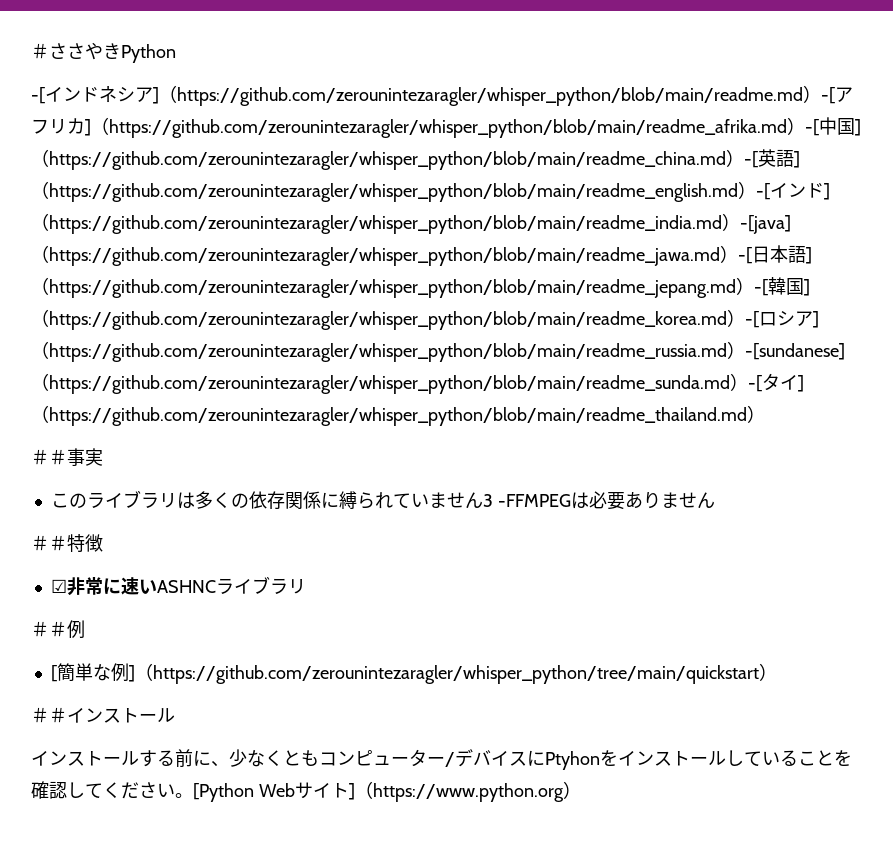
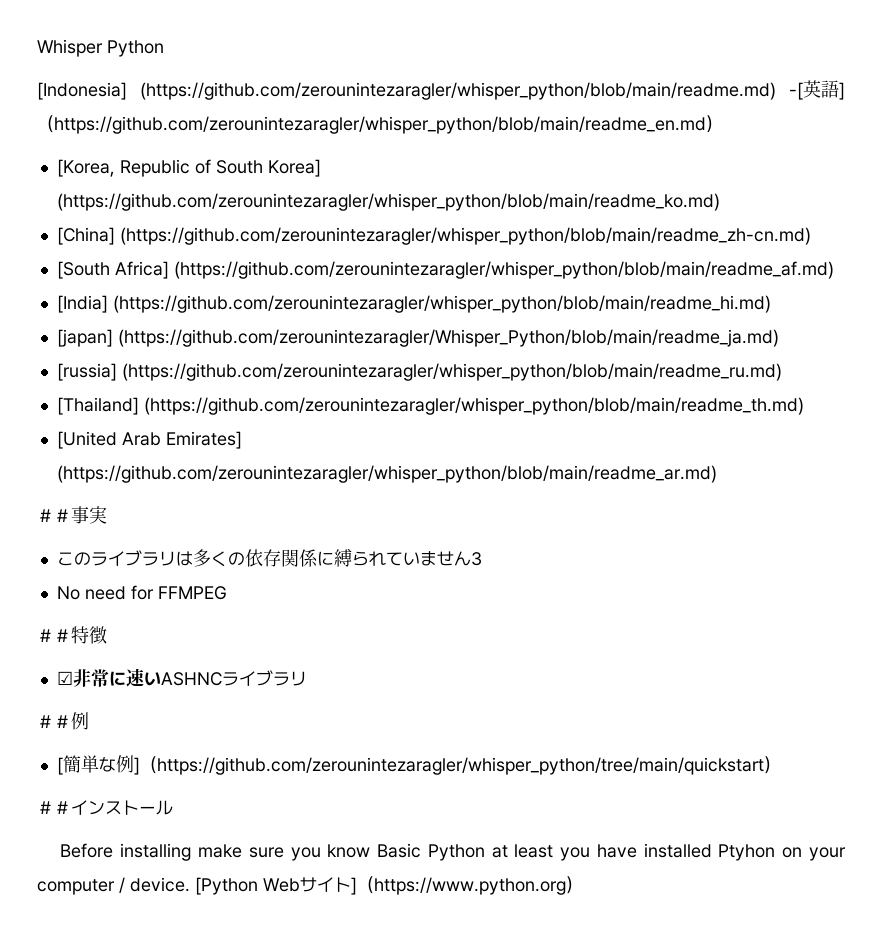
- ＃ささやきPython
+ Whisper Python
- -[インドネシア]（https://github.com/zerounintezaragler/whisper_python/blob/main/readme.md）-[アフリカ]（https://github.com/zerounintezaragler/whisper_python/blob/main/readme_afrika.md）-[中国]（https://github.com/zerounintezaragler/whisper_python/blob/main/readme_china.md）-[英語]（https://github.com/zerounintezaragler/whisper_python/blob/main/readme_english.md）-[インド]（https://github.com/zerounintezaragler/whisper_python/blob/main/readme_india.md）-[java]（https://github.com/zerounintezaragler/whisper_python/blob/main/readme_jawa.md）-[日本語]（https://github.com/zerounintezaragler/whisper_python/blob/main/readme_jepang.md）-[韓国]（https://github.com/zerounintezaragler/whisper_python/blob/main/readme_korea.md）-[ロシア]（https://github.com/zerounintezaragler/whisper_python/blob/main/readme_russia.md）-[sundanese]（https://github.com/zerounintezaragler/whisper_python/blob/main/readme_sunda.md）-[タイ]（https://github.com/zerounintezaragler/whisper_python/blob/main/readme_thailand.md）
+ [Indonesia] (https://github.com/zerounintezaragler/whisper_python/blob/main/readme.md) -[英語]（https://github.com/zerounintezaragler/whisper_python/blob/main/readme_en.md）
+ [Korea, Republic of South Korea] (https://github.com/zerounintezaragler/whisper_python/blob/main/readme_ko.md)
+ [China] (https://github.com/zerounintezaragler/whisper_python/blob/main/readme_zh-cn.md)
+ [South Africa] (https://github.com/zerounintezaragler/whisper_python/blob/main/readme_af.md)
+ [India] (https://github.com/zerounintezaragler/whisper_python/blob/main/readme_hi.md)
+ [japan] (https://github.com/zerounintezaragler/Whisper_Python/blob/main/readme_ja.md)
+ [russia] (https://github.com/zerounintezaragler/whisper_python/blob/main/readme_ru.md)
+ [Thailand] (https://github.com/zerounintezaragler/whisper_python/blob/main/readme_th.md)
+ [United Arab Emirates] (https://github.com/zerounintezaragler/whisper_python/blob/main/readme_ar.md)
- このライブラリは多くの依存関係に縛られていません3 -FFMPEGは必要ありません
+ このライブラリは多くの依存関係に縛られていません3
+ No need for FFMPEG
- インストールする前に、少なくともコンピューター/デバイスにPtyhonをインストールしていることを確認してください。
+ Before installing make sure you know Basic Python at least you have installed Ptyhon on your computer / device.

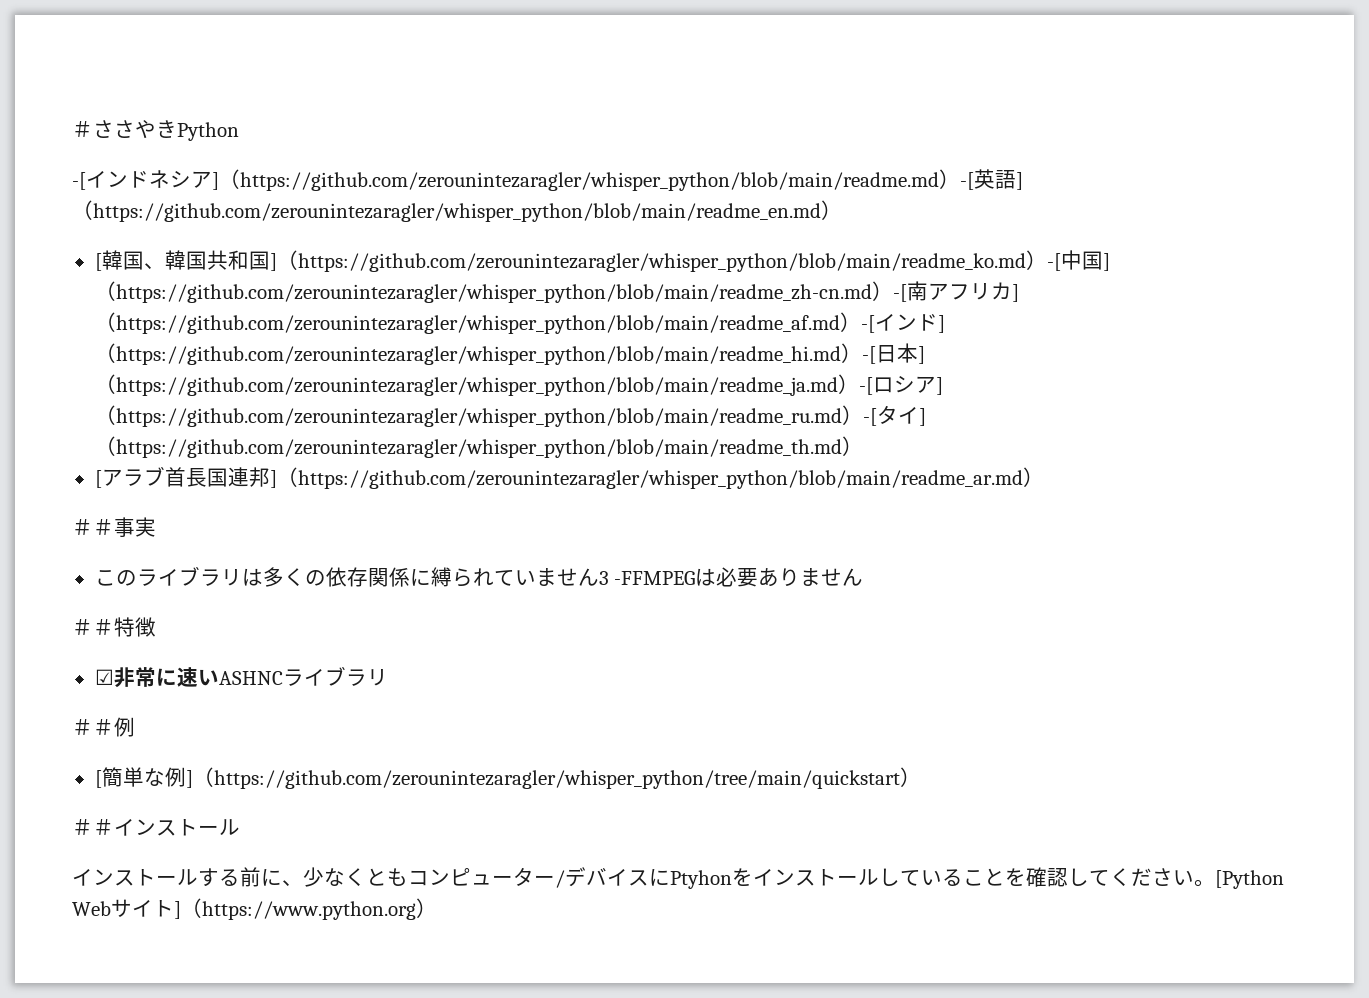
- Whisper Python
+ ＃ささやきPython
- [Indonesia] (https://github.com/zerounintezaragler/whisper_python/blob/main/readme.md) -[英語]（https://github.com/zerounintezaragler/whisper_python/blob/main/readme_en.md）
+ -[インドネシア]（https://github.com/zerounintezaragler/whisper_python/blob/main/readme.md）-[英語]（https://github.com/zerounintezaragler/whisper_python/blob/main/readme_en.md）
- [Korea, Republic of South Korea] (https://github.com/zerounintezaragler/whisper_python/blob/main/readme_ko.md)
- [China] (https://github.com/zerounintezaragler/whisper_python/blob/main/readme_zh-cn.md)
- [South Africa] (https://github.com/zerounintezaragler/whisper_python/blob/main/readme_af.md)
- [India] (https://github.com/zerounintezaragler/whisper_python/blob/main/readme_hi.md)
- [japan] (https://github.com/zerounintezaragler/Whisper_Python/blob/main/readme_ja.md)
- [russia] (https://github.com/zerounintezaragler/whisper_python/blob/main/readme_ru.md)
- [Thailand] (https://github.com/zerounintezaragler/whisper_python/blob/main/readme_th.md)
- [United Arab Emirates] (https://github.com/zerounintezaragler/whisper_python/blob/main/readme_ar.md)
+ [韓国、韓国共和国]（https://github.com/zerounintezaragler/whisper_python/blob/main/readme_ko.md）-[中国]（https://github.com/zerounintezaragler/whisper_python/blob/main/readme_zh-cn.md）-[南アフリカ]（https://github.com/zerounintezaragler/whisper_python/blob/main/readme_af.md）-[インド]（https://github.com/zerounintezaragler/whisper_python/blob/main/readme_hi.md）-[日本]（https://github.com/zerounintezaragler/whisper_python/blob/main/readme_ja.md）-[ロシア]（https://github.com/zerounintezaragler/whisper_python/blob/main/readme_ru.md）-[タイ]（https://github.com/zerounintezaragler/whisper_python/blob/main/readme_th.md）
+ [アラブ首長国連邦]（https://github.com/zerounintezaragler/whisper_python/blob/main/readme_ar.md）
- このライブラリは多くの依存関係に縛られていません3
- No need for FFMPEG
+ このライブラリは多くの依存関係に縛られていません3 -FFMPEGは必要ありません
- Before installing make sure you know Basic Python at least you have installed Ptyhon on your computer / device.
+ インストールする前に、少なくともコンピューター/デバイスにPtyhonをインストールしていることを確認してください。

